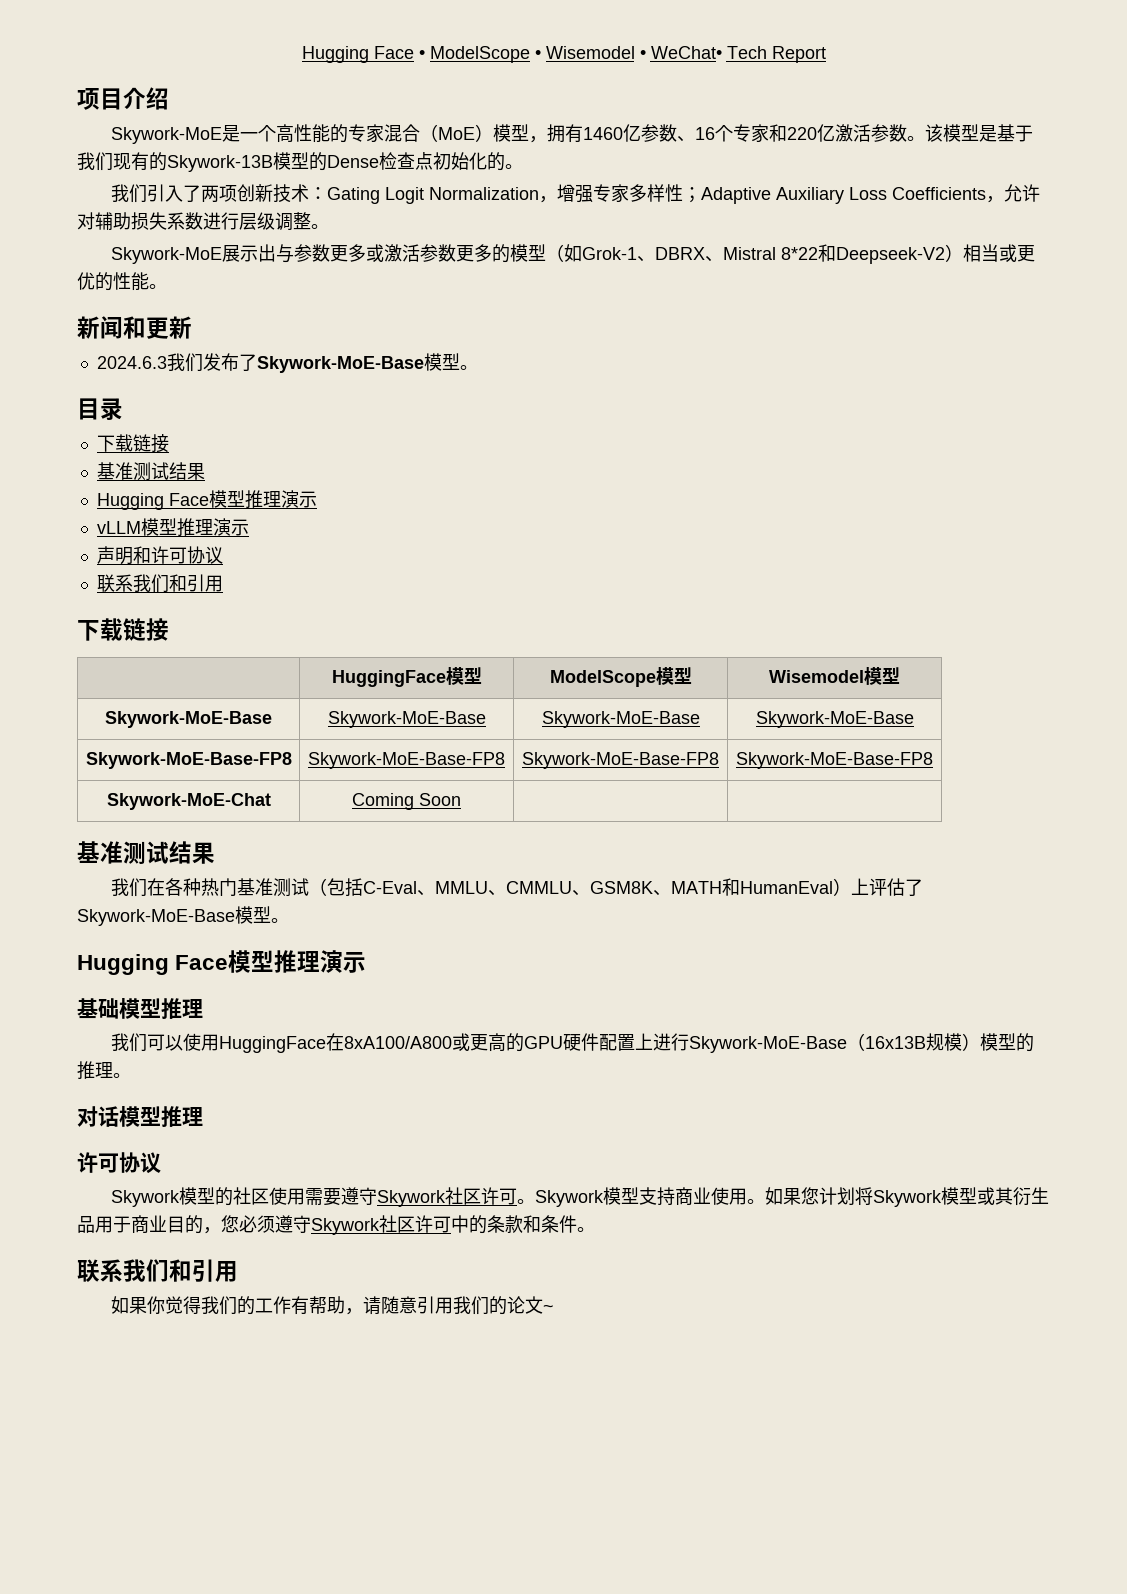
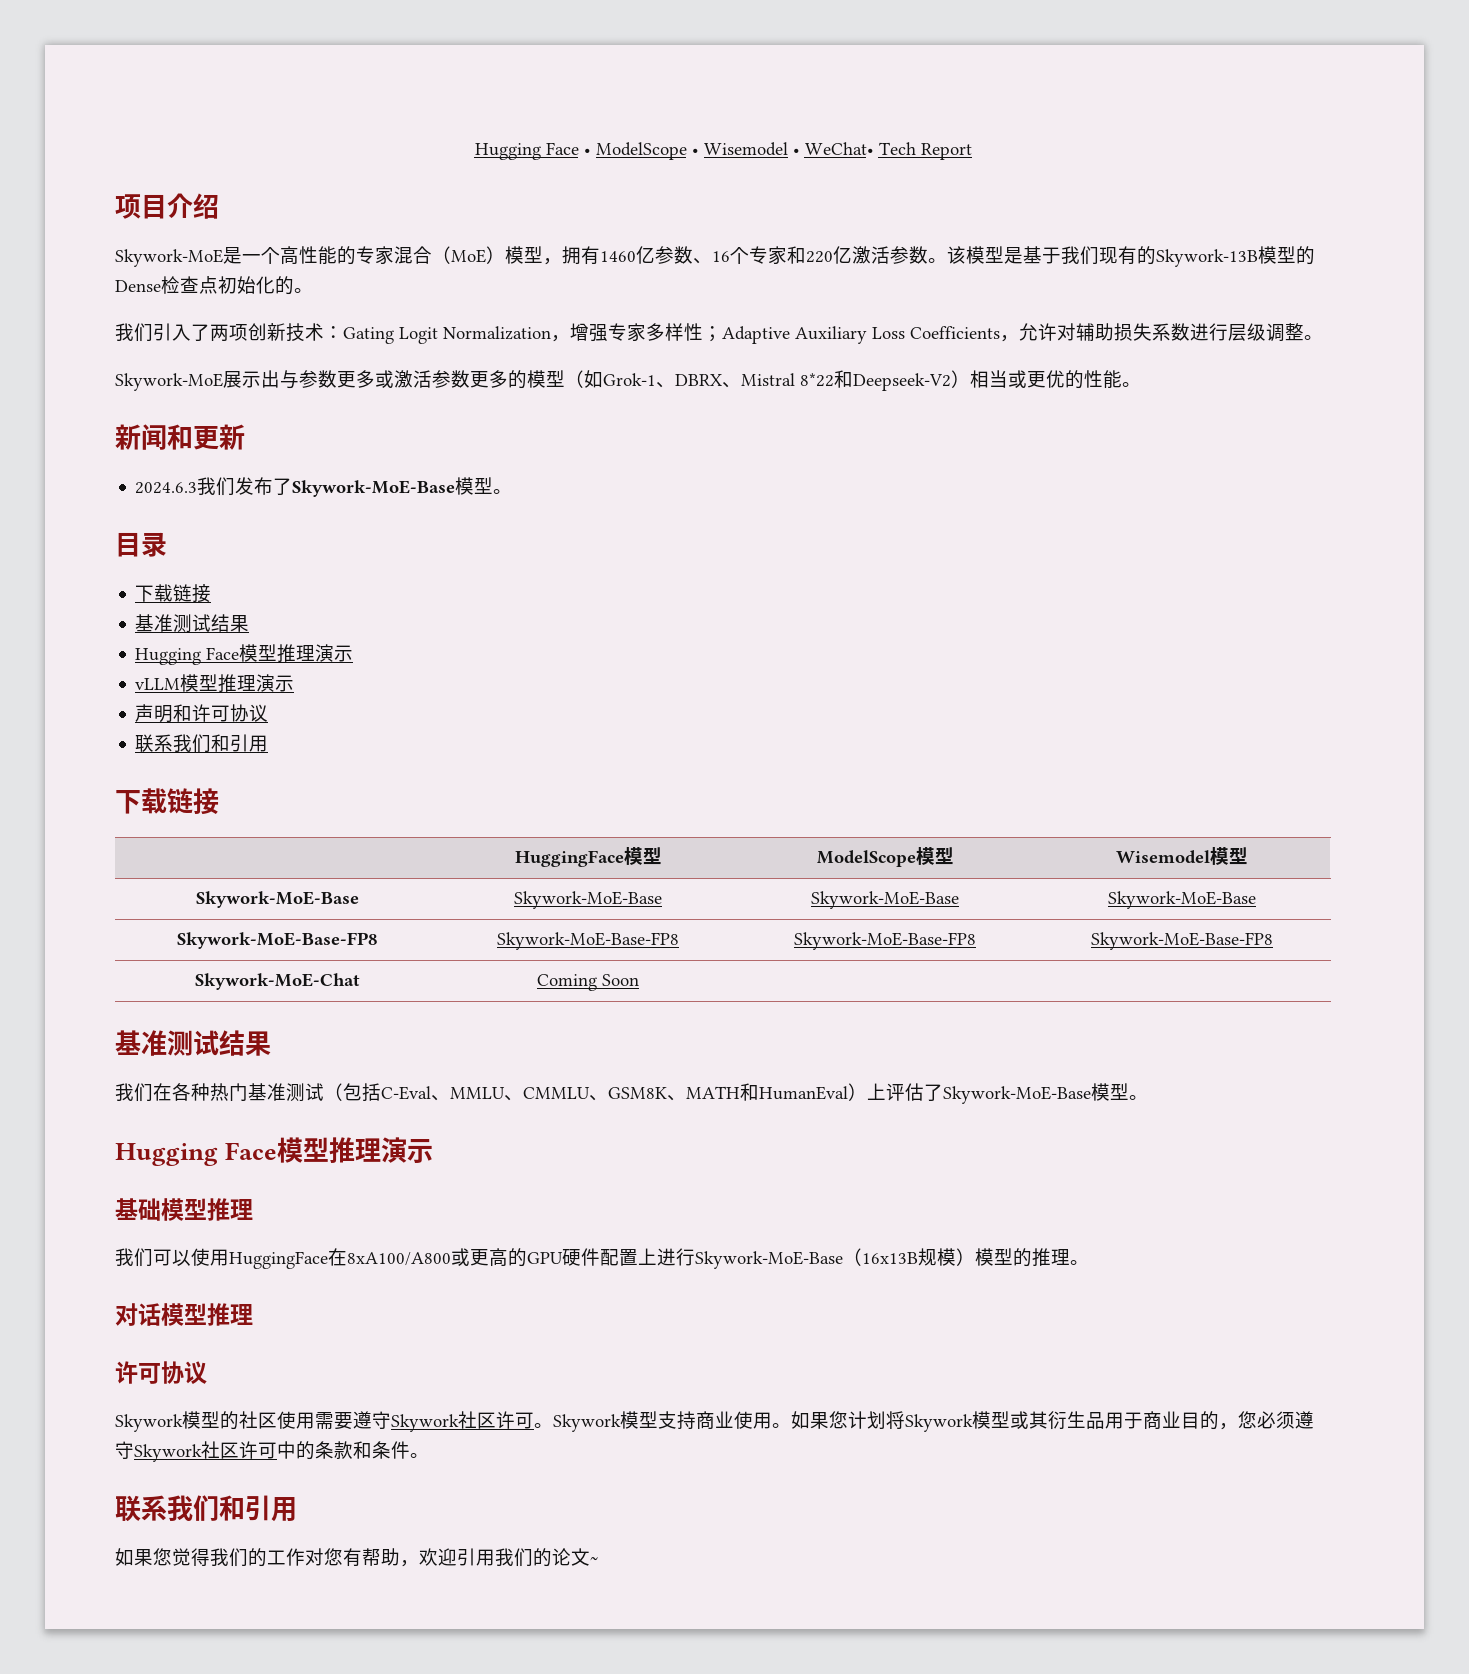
- 如果你觉得我们的工作有帮助，请随意引用我们的论文~
+ 如果您觉得我们的工作对您有帮助，欢迎引用我们的论文~

